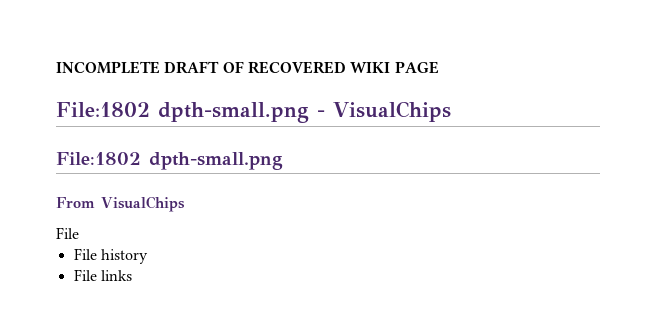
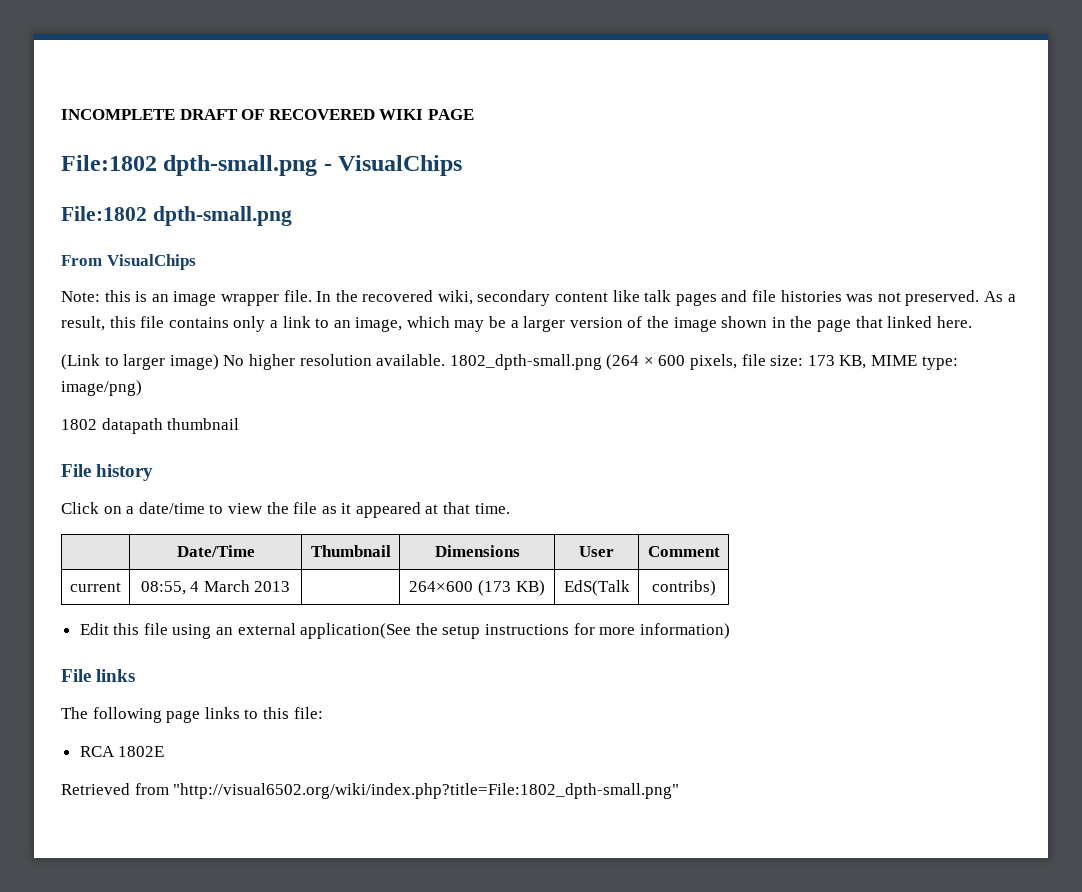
  From VisualChips
- File
+ Note: this is an image wrapper file. In the recovered wiki, secondary content like talk pages and file histories was not preserved. As a result, this file contains only a link to an image, which may be a larger version of the image shown in the page that linked here.
+ (Link to larger image) No higher resolution available. 1802_dpth-small.png (264 × 600 pixels, file size: 173 KB, MIME type: image/png)
+ 1802 datapath thumbnail
  File history
+ Click on a date/time to view the file as it appeared at that time.
+ | Date/Time | Thumbnail | Dimensions | User | Comment
+ current | 08:55, 4 March 2013 | | 264×600 (173 KB) | EdS(Talk | contribs)
+ Edit this file using an external application(See the setup instructions for more information)
  File links
+ The following page links to this file:
+ RCA 1802E
+ Retrieved from "http://visual6502.org/wiki/index.php?title=File:1802_dpth-small.png"

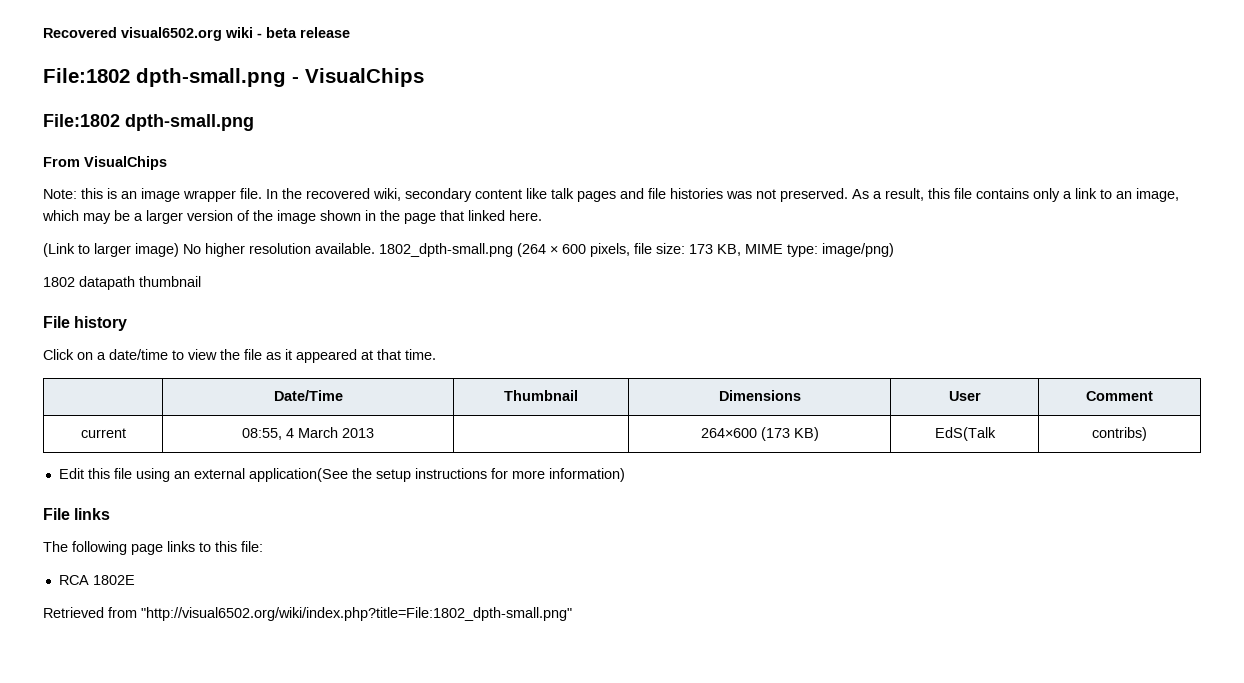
- INCOMPLETE DRAFT OF RECOVERED WIKI PAGE
+ Recovered visual6502.org wiki - beta release

